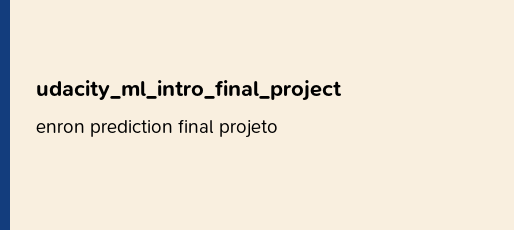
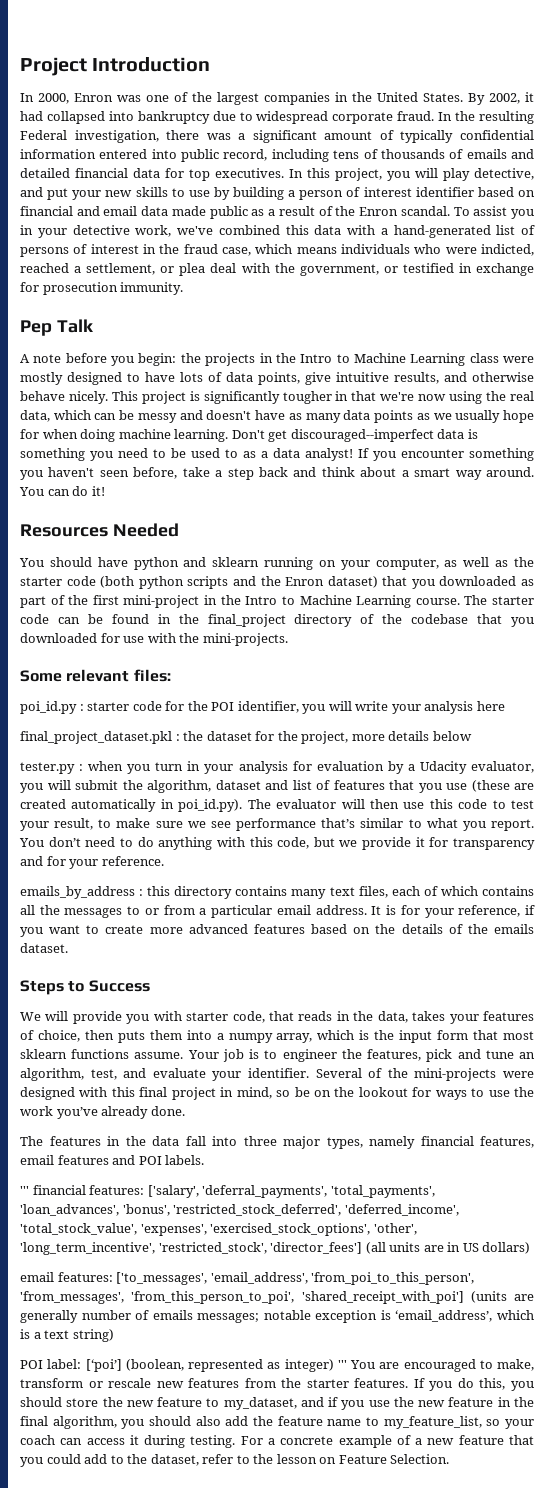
- udacity_ml_intro_final_project
- enron prediction final projeto
+ Project Introduction
+ In 2000, Enron was one of the largest companies in the United States. By 2002, it had collapsed into bankruptcy due to widespread corporate fraud. In the resulting Federal investigation, there was a significant amount of typically confidential information entered into public record, including tens of thousands of emails and detailed financial data for top executives. In this project, you will play detective, and put your new skills to use by building a person of interest identifier based on financial and email data made public as a result of the Enron scandal. To assist you in your detective work, we've combined this data with a hand-generated list of persons of interest in the fraud case, which means individuals who were indicted, reached a settlement, or plea deal with the government, or testified in exchange for prosecution immunity.
+ Pep Talk
+ A note before you begin: the projects in the Intro to Machine Learning class were mostly designed to have lots of data points, give intuitive results, and otherwise behave nicely. This project is significantly tougher in that we're now using the real data, which can be messy and doesn't have as many data points as we usually hope for when doing machine learning. Don't get discouraged--imperfect data is something you need to be used to as a data analyst! If you encounter something you haven't seen before, take a step back and think about a smart way around. You can do it!
+ Resources Needed
+ You should have python and sklearn running on your computer, as well as the starter code (both python scripts and the Enron dataset) that you downloaded as part of the first mini-project in the Intro to Machine Learning course. The starter code can be found in the final_project directory of the codebase that you downloaded for use with the mini-projects.
+ Some relevant files:
+ poi_id.py : starter code for the POI identifier, you will write your analysis here
+ final_project_dataset.pkl : the dataset for the project, more details below
+ tester.py : when you turn in your analysis for evaluation by a Udacity evaluator, you will submit the algorithm, dataset and list of features that you use (these are created automatically in poi_id.py). The evaluator will then use this code to test your result, to make sure we see performance that’s similar to what you report. You don’t need to do anything with this code, but we provide it for transparency and for your reference.
+ emails_by_address : this directory contains many text files, each of which contains all the messages to or from a particular email address. It is for your reference, if you want to create more advanced features based on the details of the emails dataset.
+ Steps to Success
+ We will provide you with starter code, that reads in the data, takes your features of choice, then puts them into a numpy array, which is the input form that most sklearn functions assume. Your job is to engineer the features, pick and tune an algorithm, test, and evaluate your identifier. Several of the mini-projects were designed with this final project in mind, so be on the lookout for ways to use the work you’ve already done.
+ The features in the data fall into three major types, namely financial features, email features and POI labels.
+ ''' financial features: ['salary', 'deferral_payments', 'total_payments', 'loan_advances', 'bonus', 'restricted_stock_deferred', 'deferred_income', 'total_stock_value', 'expenses', 'exercised_stock_options', 'other', 'long_term_incentive', 'restricted_stock', 'director_fees'] (all units are in US dollars)
+ email features: ['to_messages', 'email_address', 'from_poi_to_this_person', 'from_messages', 'from_this_person_to_poi', 'shared_receipt_with_poi'] (units are generally number of emails messages; notable exception is ‘email_address’, which is a text string)
+ POI label: [‘poi’] (boolean, represented as integer) ''' You are encouraged to make, transform or rescale new features from the starter features. If you do this, you should store the new feature to my_dataset, and if you use the new feature in the final algorithm, you should also add the feature name to my_feature_list, so your coach can access it during testing. For a concrete example of a new feature that you could add to the dataset, refer to the lesson on Feature Selection.

